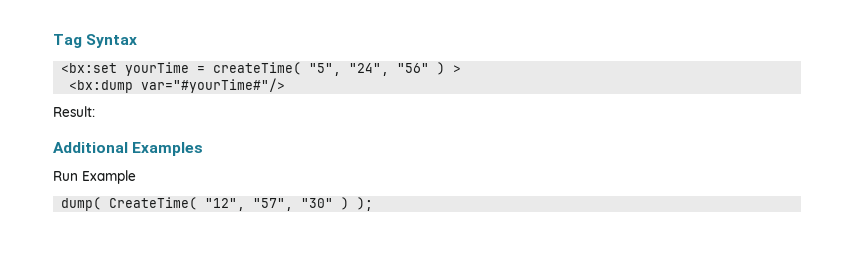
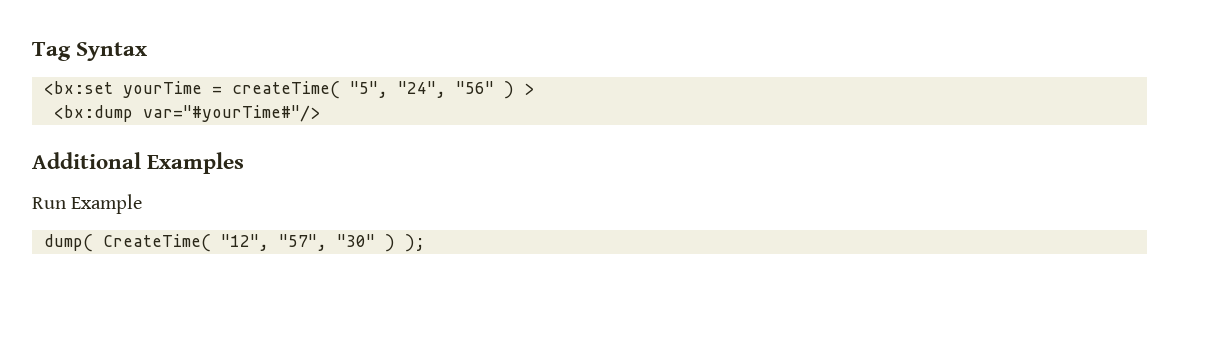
- Result:

